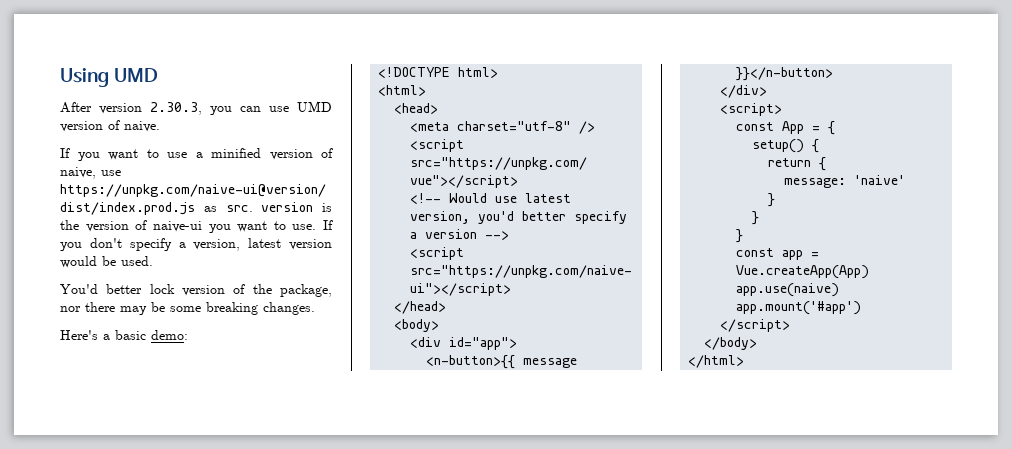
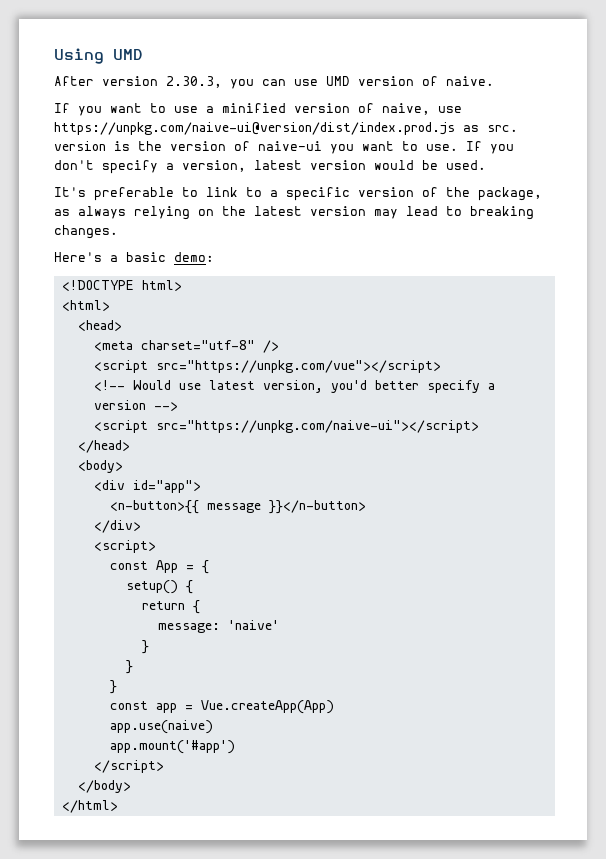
- You'd better lock version of the package, nor there may be some breaking changes.
+ It's preferable to link to a specific version of the package, as always relying on the latest version may lead to breaking changes.

